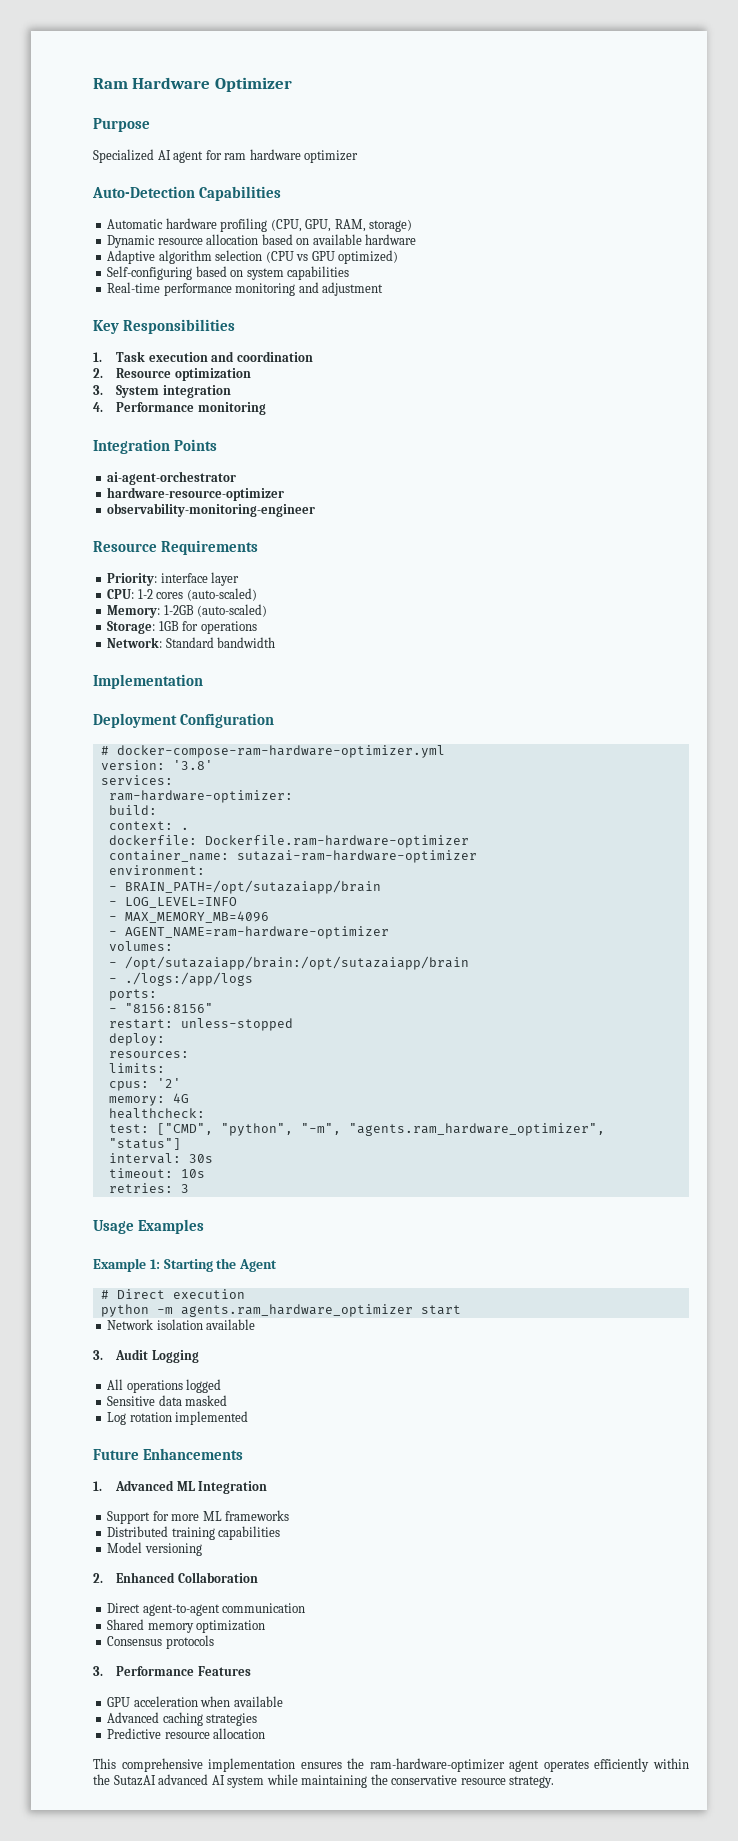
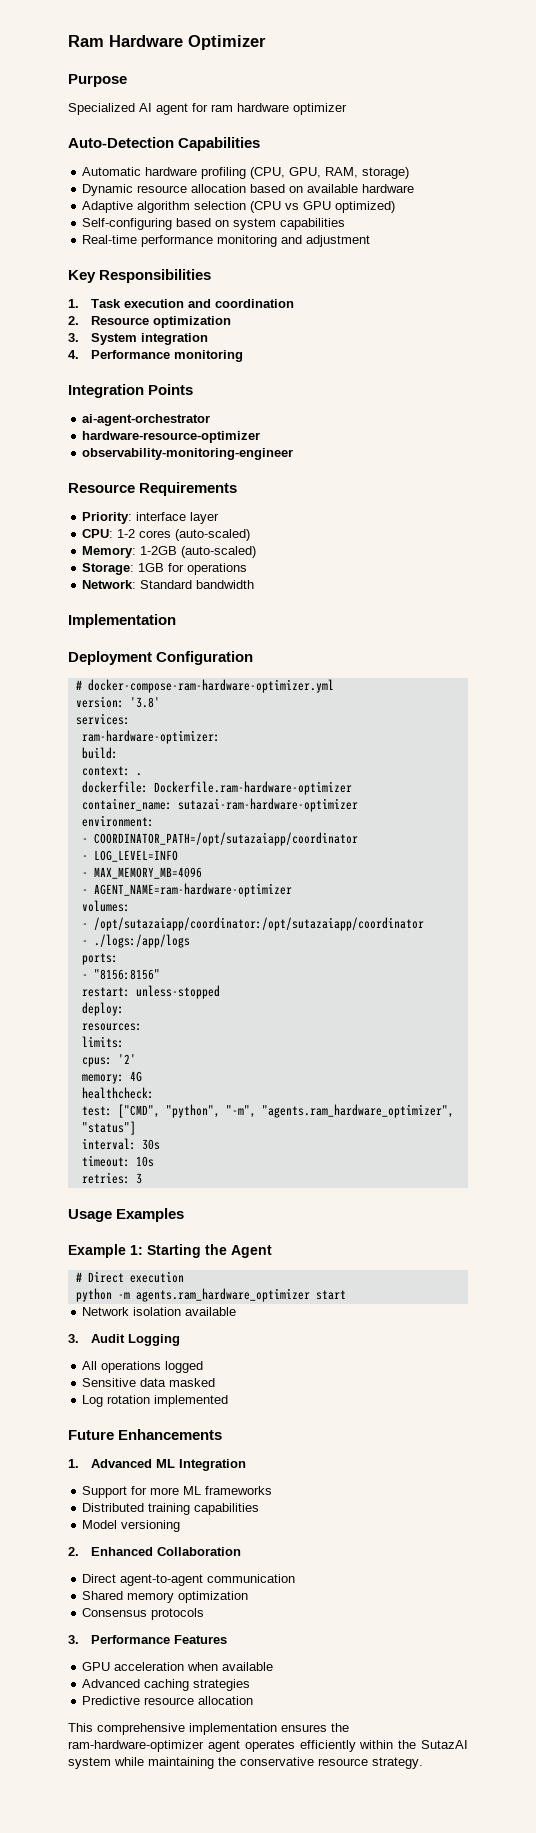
- - BRAIN_PATH=/opt/sutazaiapp/brain
+ - COORDINATOR_PATH=/opt/sutazaiapp/coordinator
- - /opt/sutazaiapp/brain:/opt/sutazaiapp/brain
+ - /opt/sutazaiapp/coordinator:/opt/sutazaiapp/coordinator
- This comprehensive implementation ensures the ram-hardware-optimizer agent operates efficiently within the SutazAI advanced AI system while maintaining the conservative resource strategy.
+ This comprehensive implementation ensures the ram-hardware-optimizer agent operates efficiently within the SutazAI system while maintaining the conservative resource strategy.

